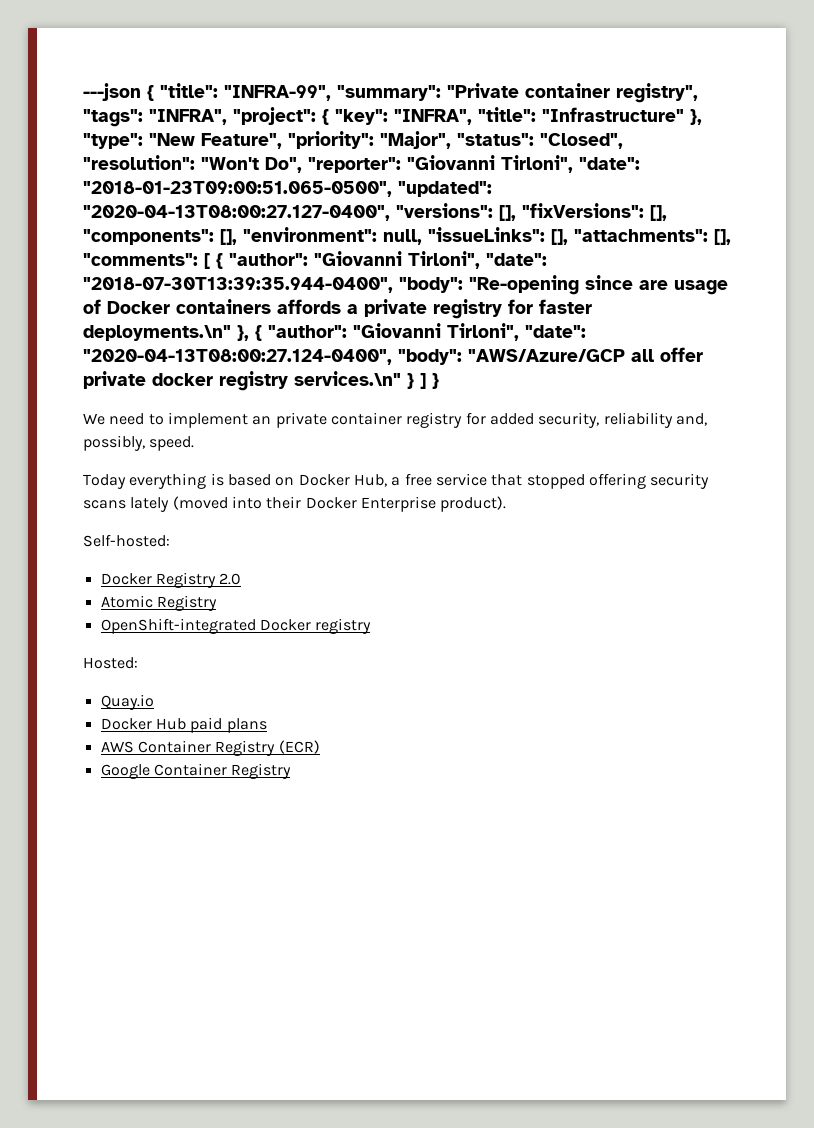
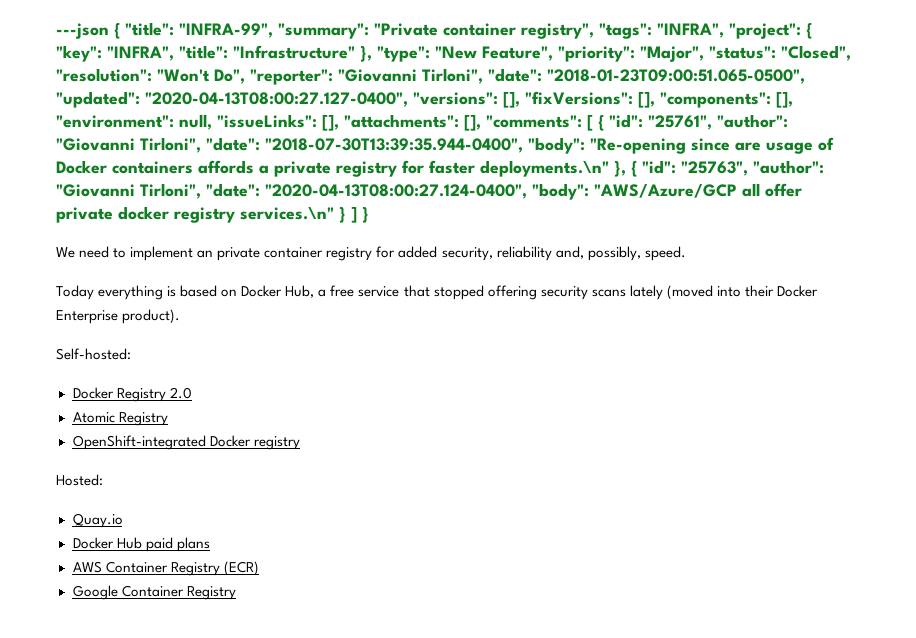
- [ { "author":
+ [ { "id": "25761", "author":
- "Re-opening since are usage of Docker containers affords a private registry for faster deployments.\n" }, { "author":
+ "Re-opening since are usage of Docker containers affords a private registry for faster deployments.\n" }, { "id": "25763", "author":

